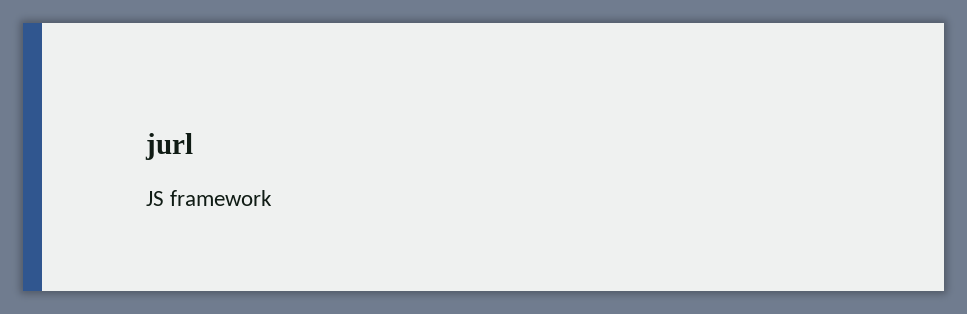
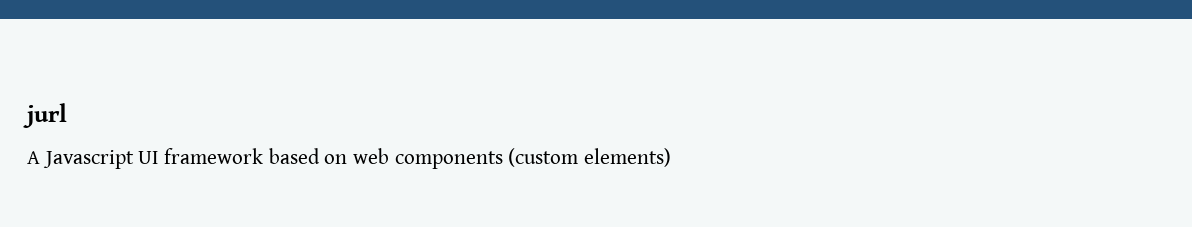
- JS framework
+ A Javascript UI framework based on web components (custom elements)

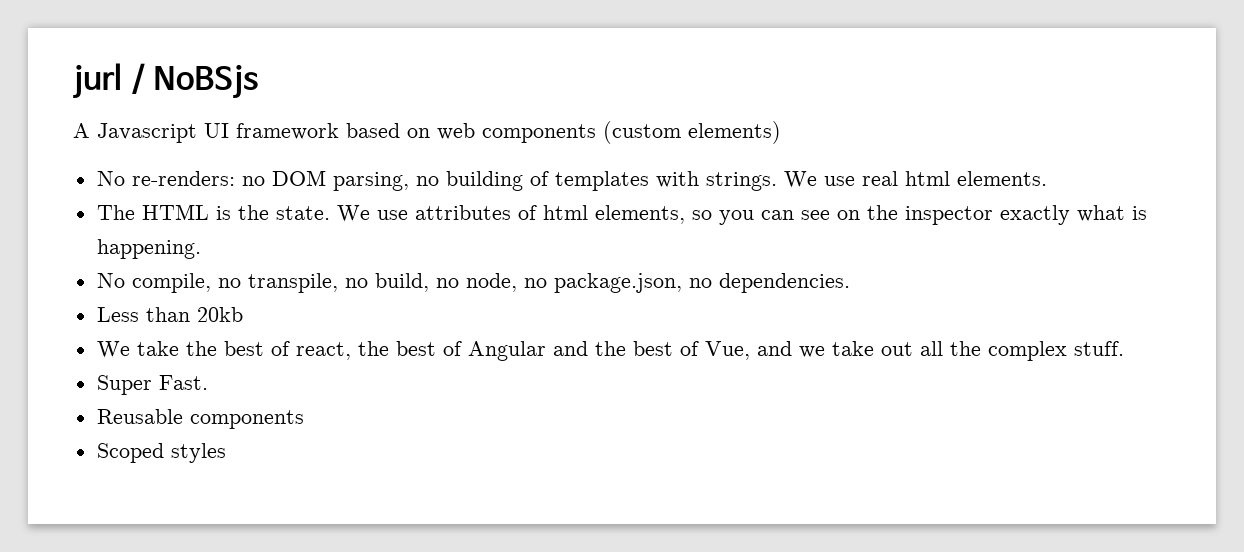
- jurl
+ jurl / NoBSjs
+ No re-renders: no DOM parsing, no building of templates with strings. We use real html elements.
+ The HTML is the state. We use attributes of html elements, so you can see on the inspector exactly what is happening.
+ No compile, no transpile, no build, no node, no package.json, no dependencies.
+ Less than 20kb
+ We take the best of react, the best of Angular and the best of Vue, and we take out all the complex stuff.
+ Super Fast.
+ Reusable components
+ Scoped styles

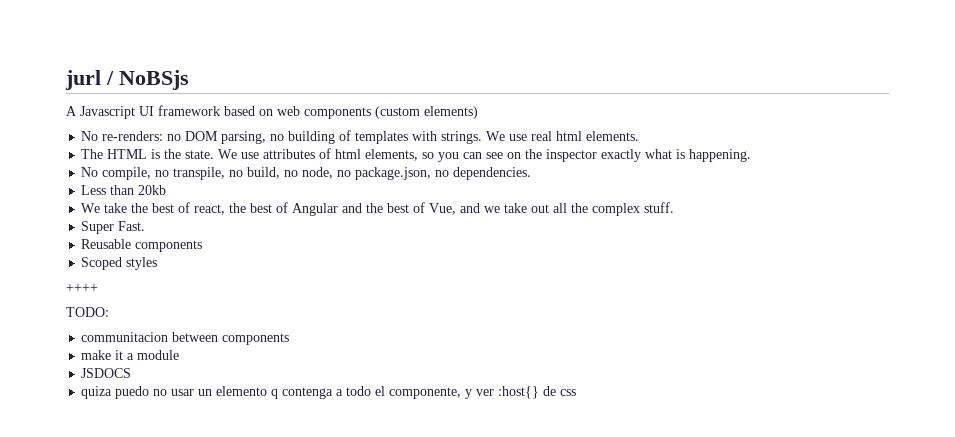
+ ++++
+ TODO:
+ communitacion between components
+ make it a module
+ JSDOCS
+ quiza puedo no usar un elemento q contenga a todo el componente, y ver :host{} de css

